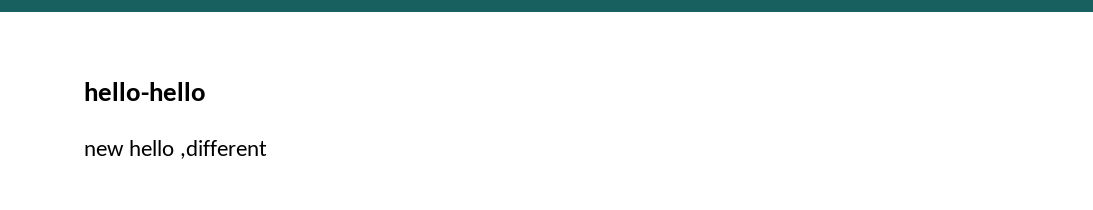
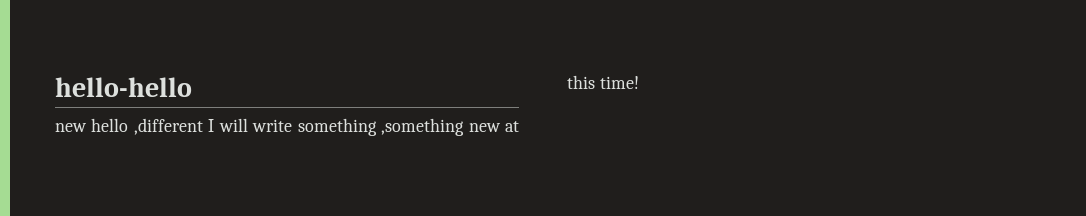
- new hello ,different
+ new hello ,different I will write something ,something new at this time!

